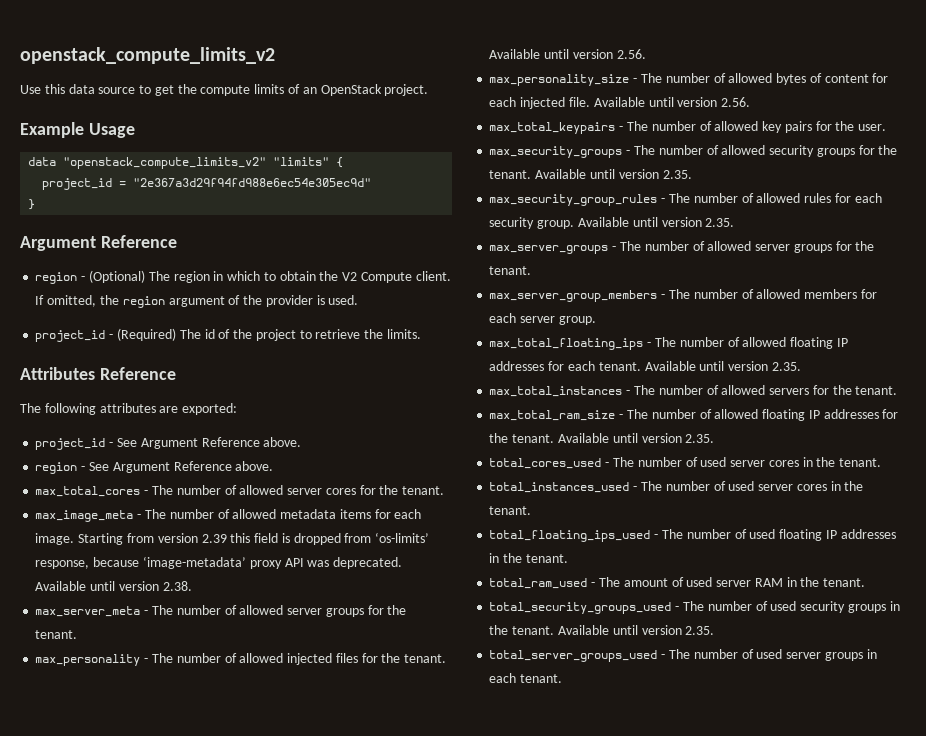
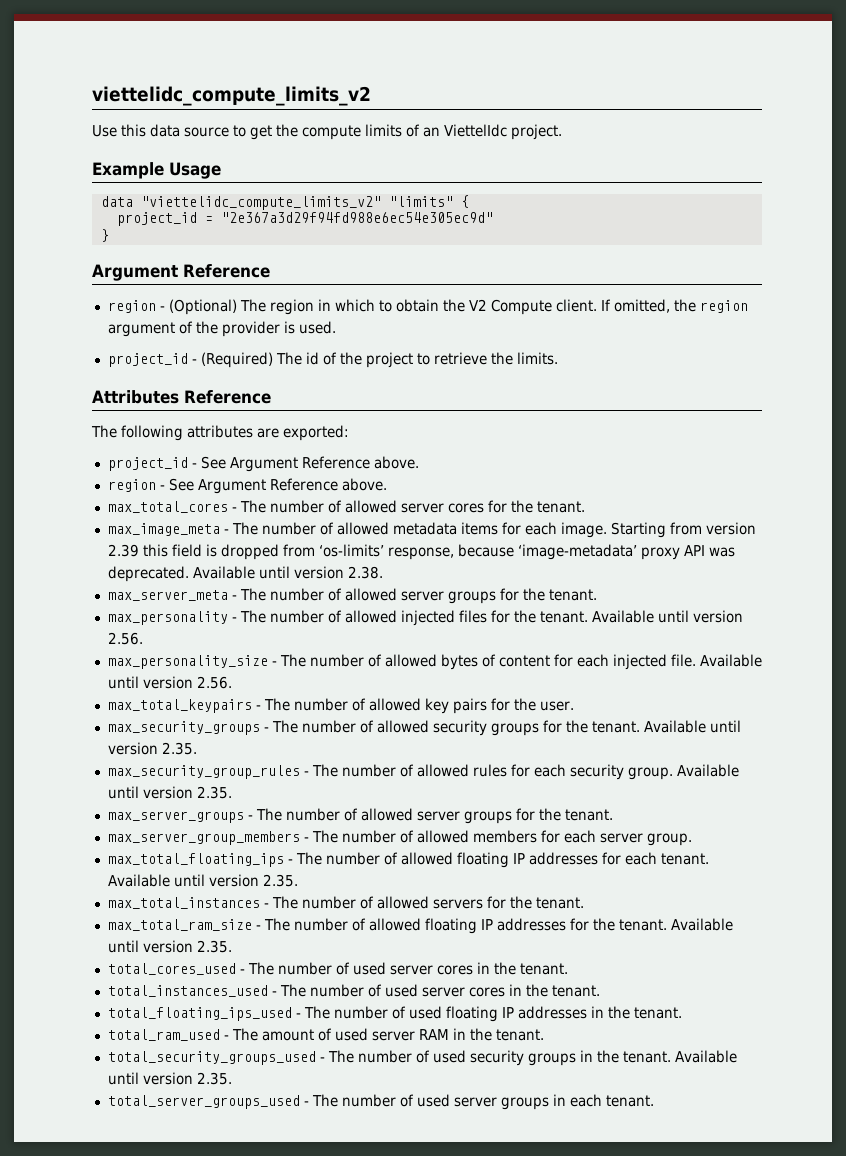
- openstack_compute_limits_v2
+ viettelidc_compute_limits_v2
- Use this data source to get the compute limits of an OpenStack project.
+ Use this data source to get the compute limits of an ViettelIdc project.
- data "openstack_compute_limits_v2" "limits" {
+ data "viettelidc_compute_limits_v2" "limits" {

